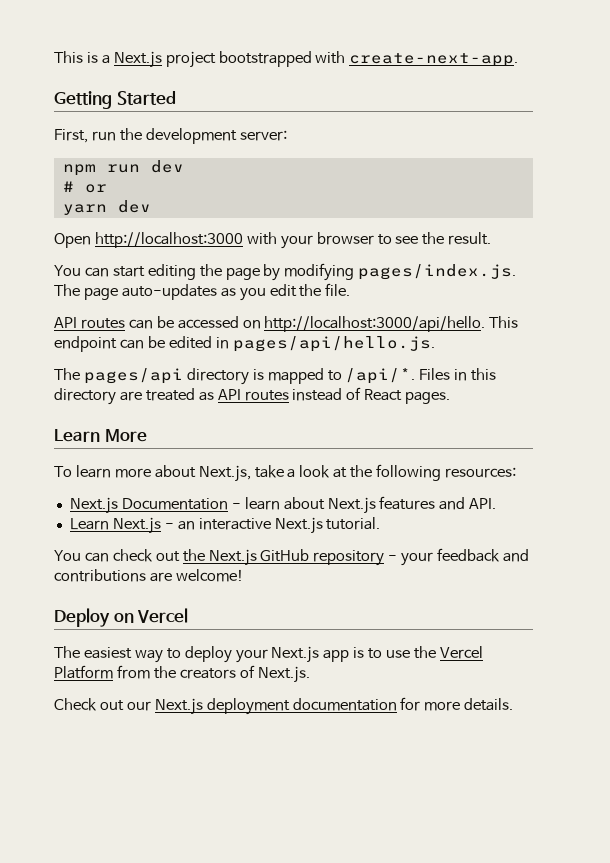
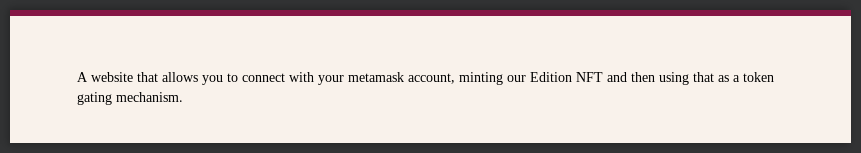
- This is a Next.js project bootstrapped with create-next-app.
- Getting Started
- First, run the development server:
- npm run dev
- # or
- yarn dev
- Open http://localhost:3000 with your browser to see the result.
- You can start editing the page by modifying pages/index.js. The page auto-updates as you edit the file.
- API routes can be accessed on http://localhost:3000/api/hello. This endpoint can be edited in pages/api/hello.js.
- The pages/api directory is mapped to /api/*. Files in this directory are treated as API routes instead of React pages.
- Learn More
- To learn more about Next.js, take a look at the following resources:
- Next.js Documentation - learn about Next.js features and API.
- Learn Next.js - an interactive Next.js tutorial.
- You can check out the Next.js GitHub repository - your feedback and contributions are welcome!
- Deploy on Vercel
- The easiest way to deploy your Next.js app is to use the Vercel Platform from the creators of Next.js.
- Check out our Next.js deployment documentation for more details.
+ A website that allows you to connect with your metamask account, minting our Edition NFT and then using that as a token gating mechanism.

